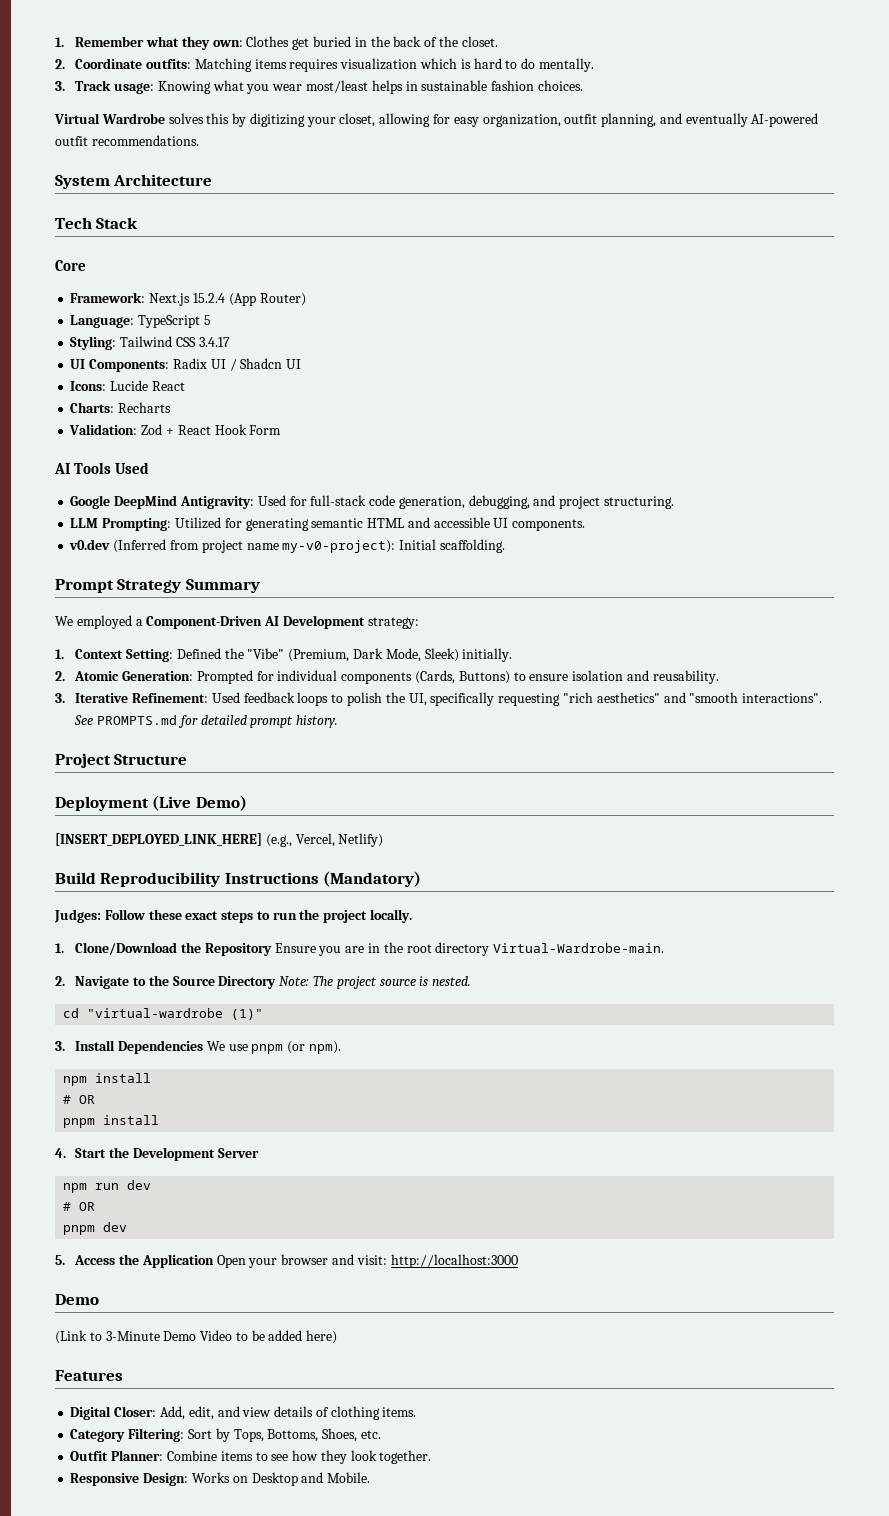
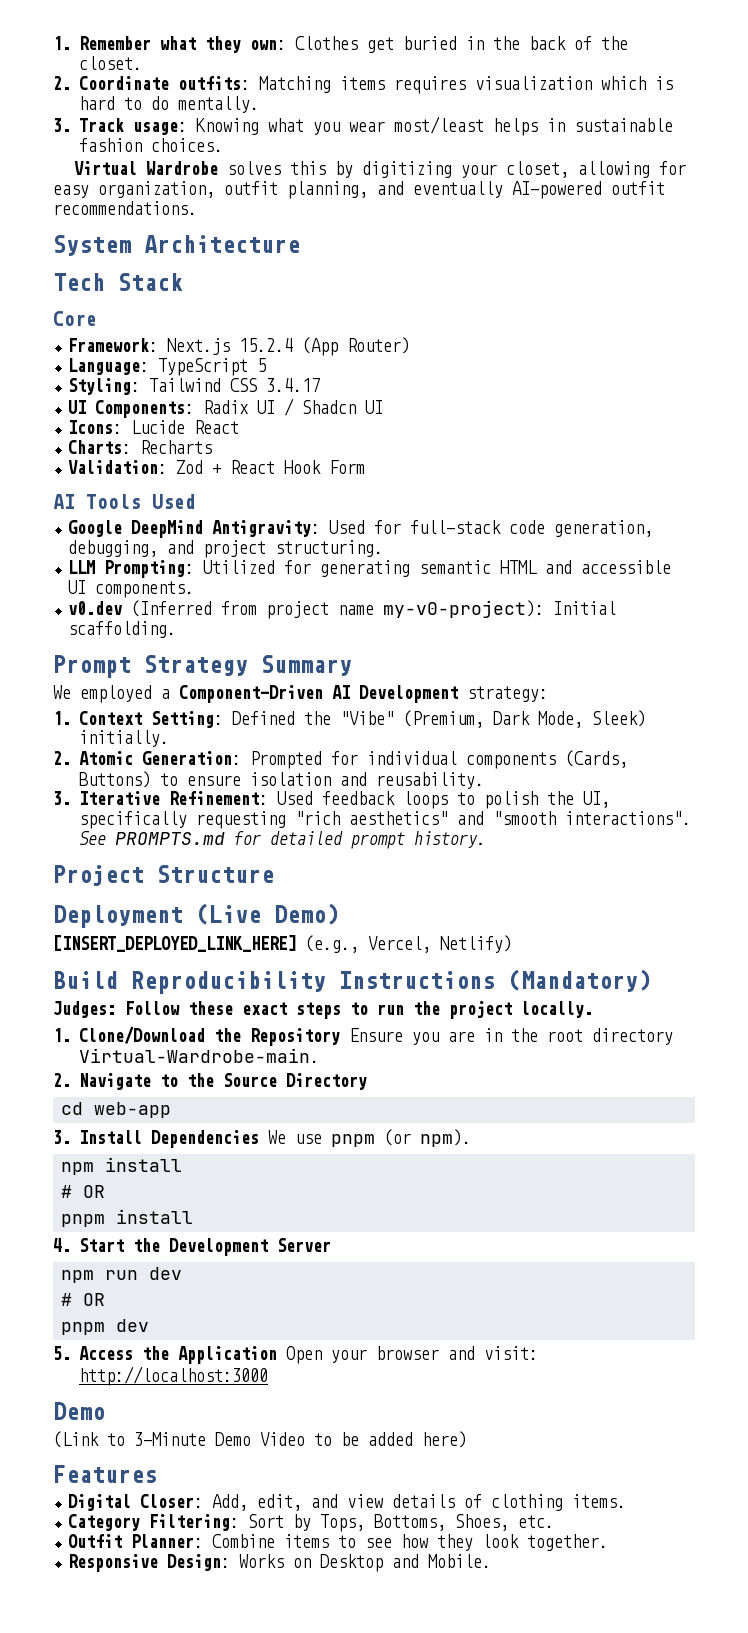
- 2. Navigate to the Source Directory Note: The project source is nested.
+ 2. Navigate to the Source Directory
- cd "virtual-wardrobe (1)"
+ cd web-app

